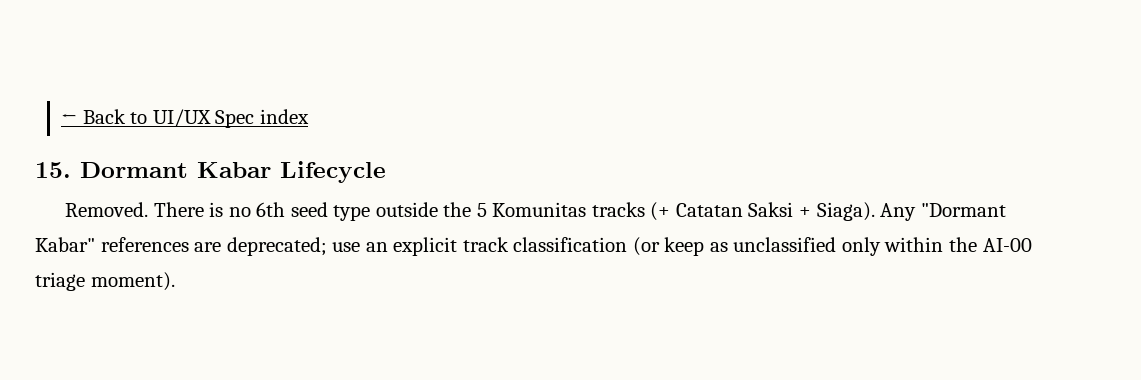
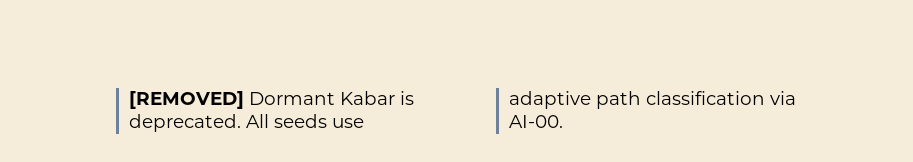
- ← Back to UI/UX Spec index
- 15. Dormant Kabar Lifecycle
- Removed. There is no 6th seed type outside the 5 Komunitas tracks (+ Catatan Saksi + Siaga). Any "Dormant Kabar" references are deprecated; use an explicit track classification (or keep as unclassified only within the AI-00 triage moment).
+ [REMOVED] Dormant Kabar is deprecated. All seeds use adaptive path classification via AI-00.

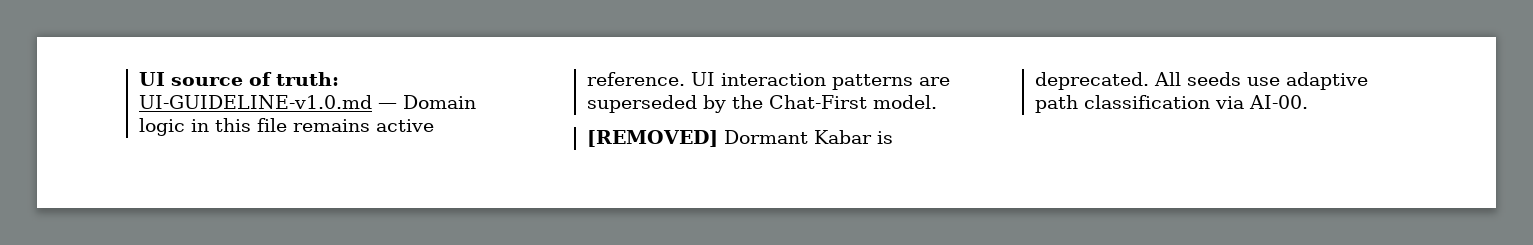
+ UI source of truth: UI-GUIDELINE-v1.0.md — Domain logic in this file remains active reference. UI interaction patterns are superseded by the Chat-First model.

